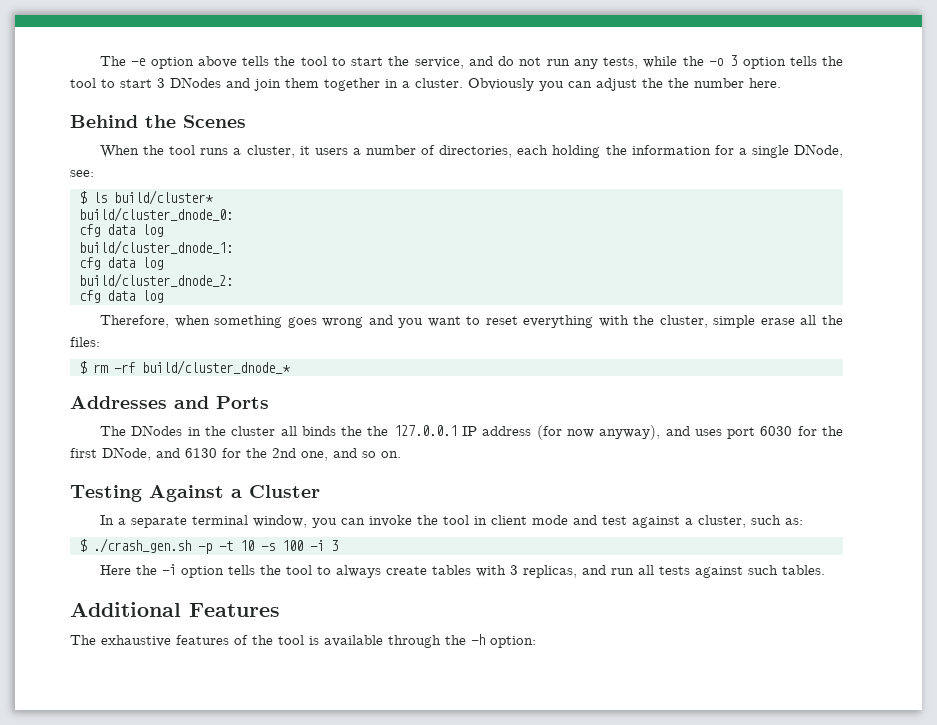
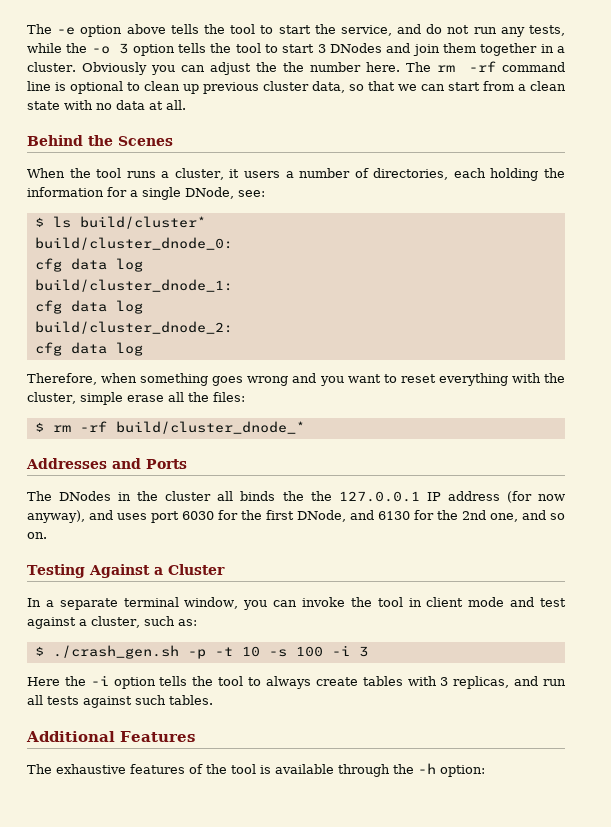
+ The rm -rf command line is optional to clean up previous cluster data, so that we can start from a clean state with no data at all.

